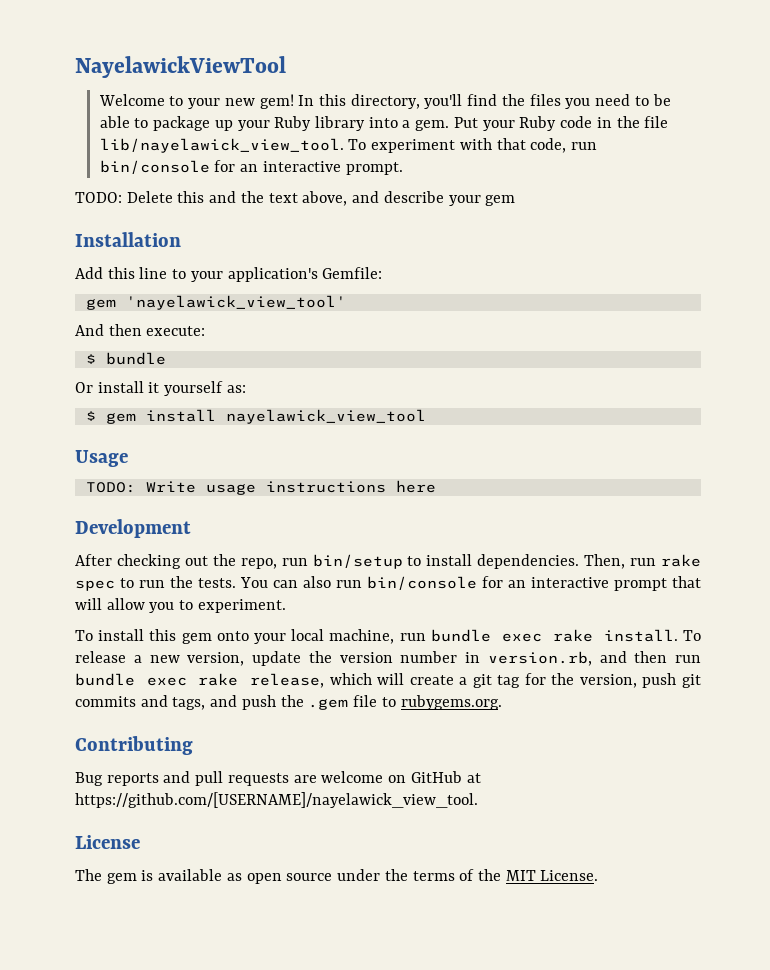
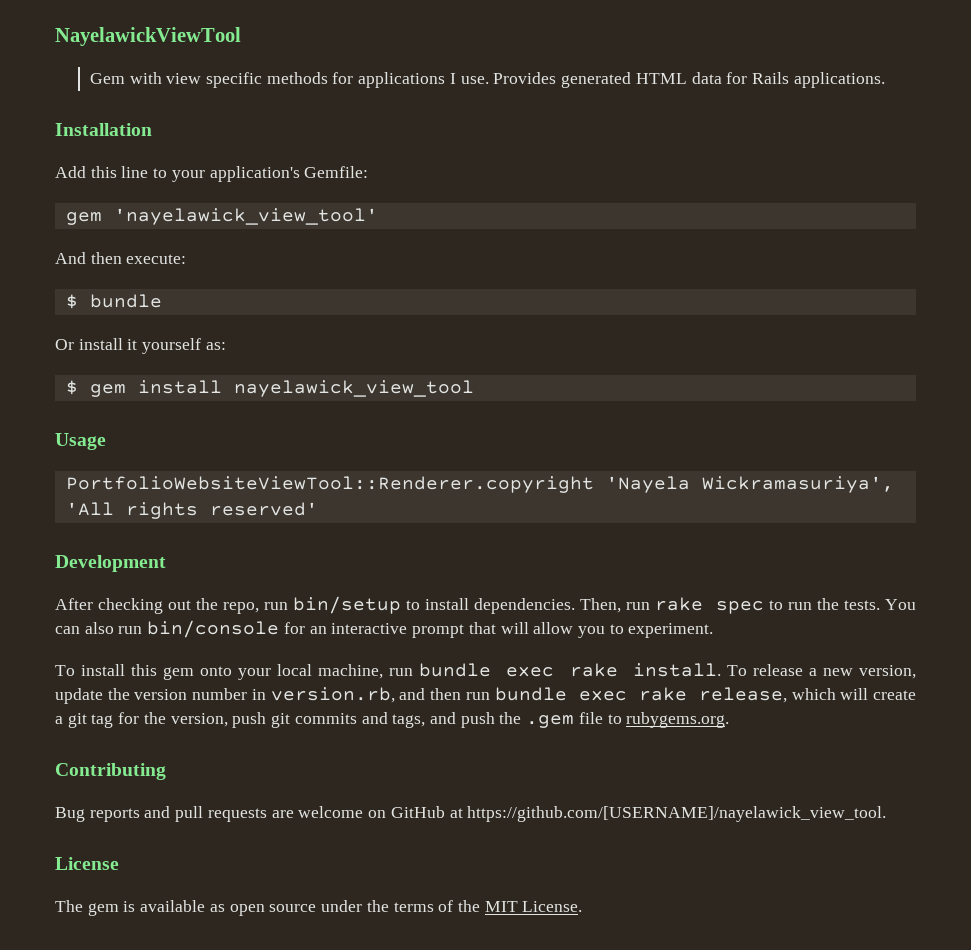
- Welcome to your new gem! In this directory, you'll find the files you need to be able to package up your Ruby library into a gem. Put your Ruby code in the file lib/nayelawick_view_tool. To experiment with that code, run bin/console for an interactive prompt.
- TODO: Delete this and the text above, and describe your gem
+ Gem with view specific methods for applications I use. Provides generated HTML data for Rails applications.
- TODO: Write usage instructions here
+ PortfolioWebsiteViewTool::Renderer.copyright 'Nayela Wickramasuriya', 'All rights reserved'

